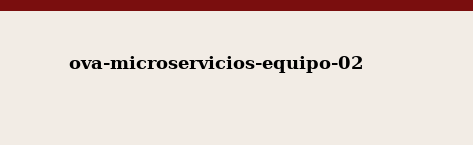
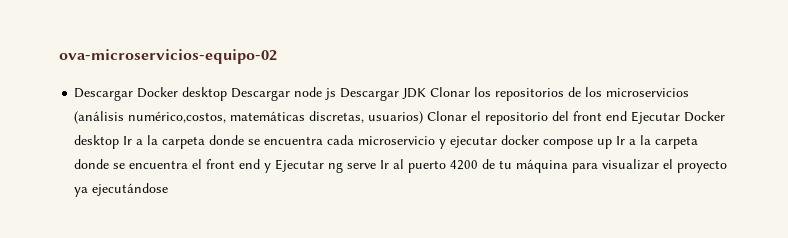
+ Descargar Docker desktop Descargar node js Descargar JDK Clonar los repositorios de los microservicios (análisis numérico,costos, matemáticas discretas, usuarios) Clonar el repositorio del front end Ejecutar Docker desktop Ir a la carpeta donde se encuentra cada microservicio y ejecutar docker compose up Ir a la carpeta donde se encuentra el front end y Ejecutar ng serve Ir al puerto 4200 de tu máquina para visualizar el proyecto ya ejecutándose

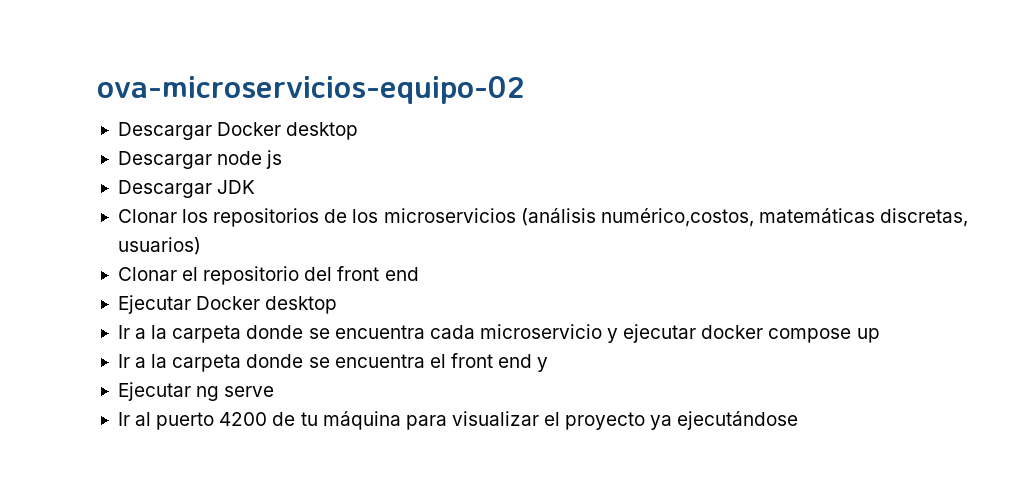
- Descargar Docker desktop Descargar node js Descargar JDK Clonar los repositorios de los microservicios (análisis numérico,costos, matemáticas discretas, usuarios) Clonar el repositorio del front end Ejecutar Docker desktop Ir a la carpeta donde se encuentra cada microservicio y ejecutar docker compose up Ir a la carpeta donde se encuentra el front end y Ejecutar ng serve Ir al puerto 4200 de tu máquina para visualizar el proyecto ya ejecutándose
+ Descargar Docker desktop
+ Descargar node js
+ Descargar JDK
+ Clonar los repositorios de los microservicios (análisis numérico,costos, matemáticas discretas, usuarios)
+ Clonar el repositorio del front end
+ Ejecutar Docker desktop
+ Ir a la carpeta donde se encuentra cada microservicio y ejecutar docker compose up
+ Ir a la carpeta donde se encuentra el front end y
+ Ejecutar ng serve
+ Ir al puerto 4200 de tu máquina para visualizar el proyecto ya ejecutándose

